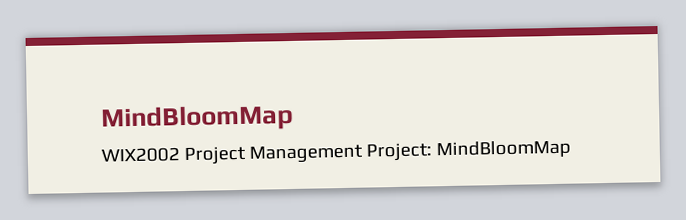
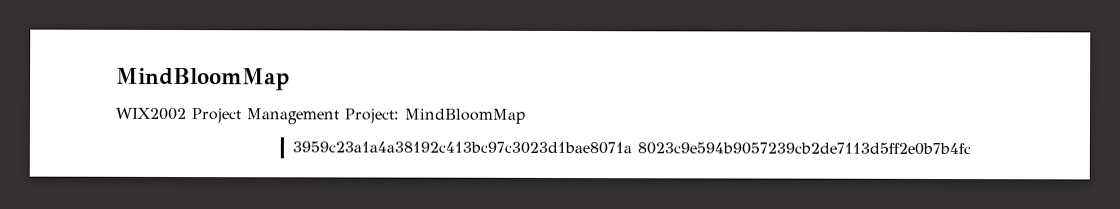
+ 3959c23a1a4a38192c413bc97c3023d1bae8071a 8023c9e594b9057239cb2de7113d5ff2e0b7b4fc

